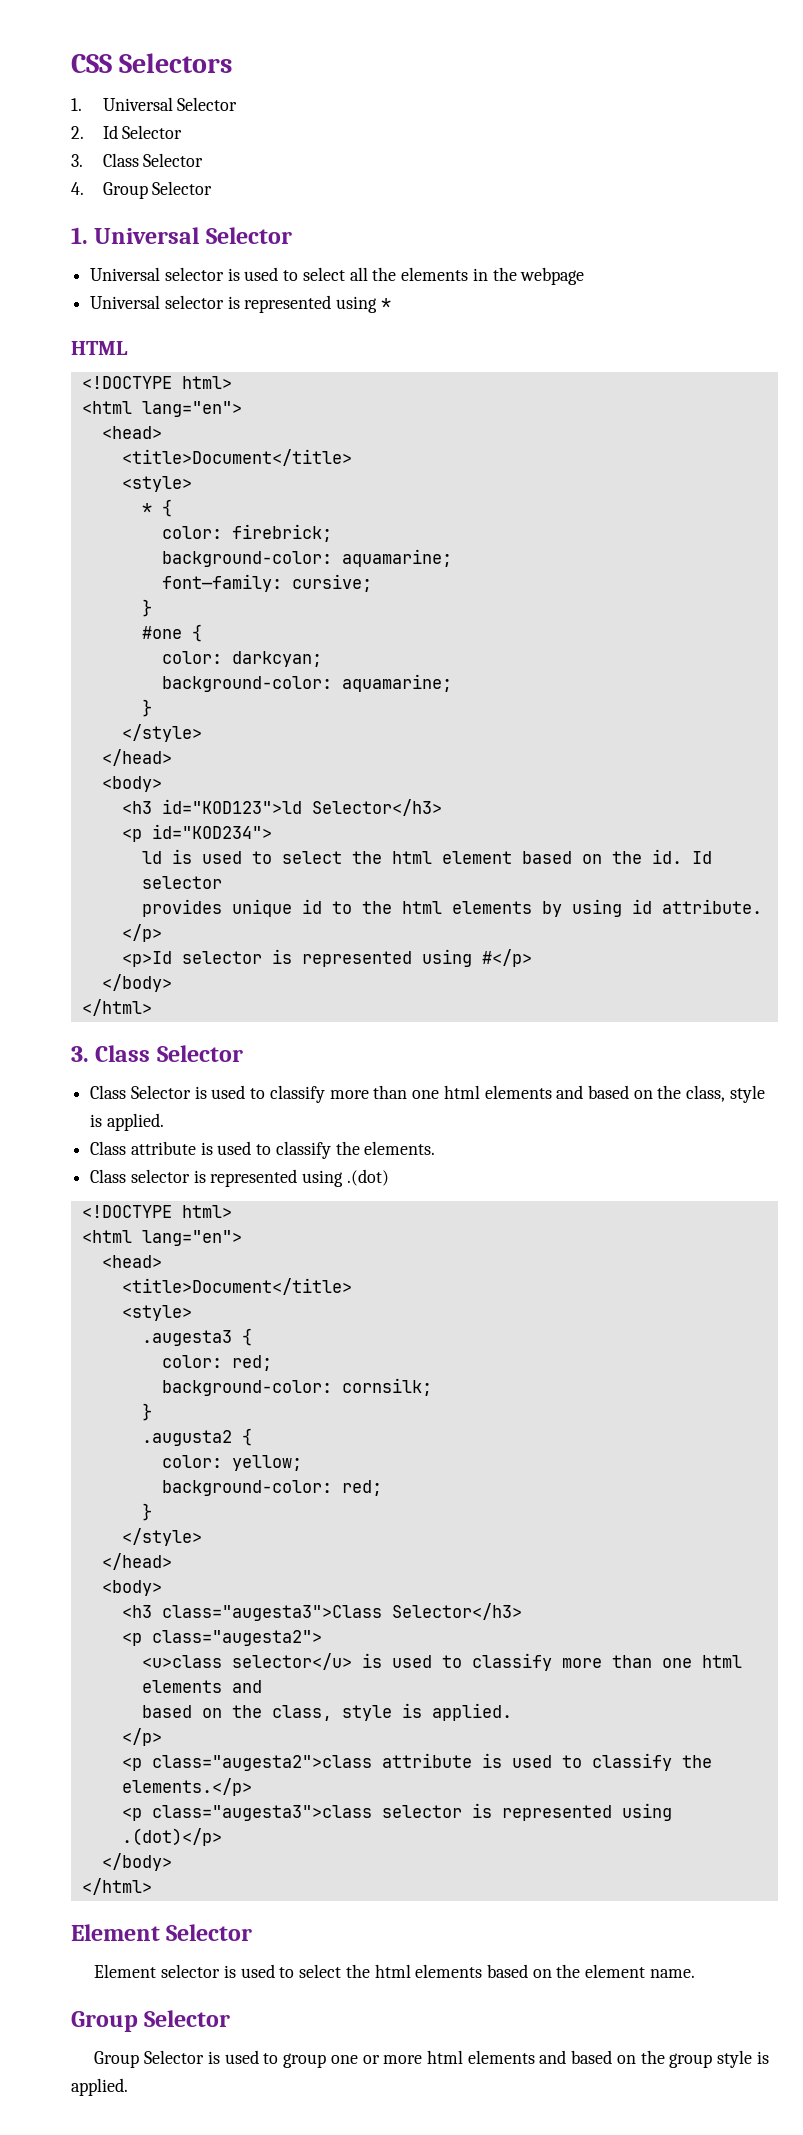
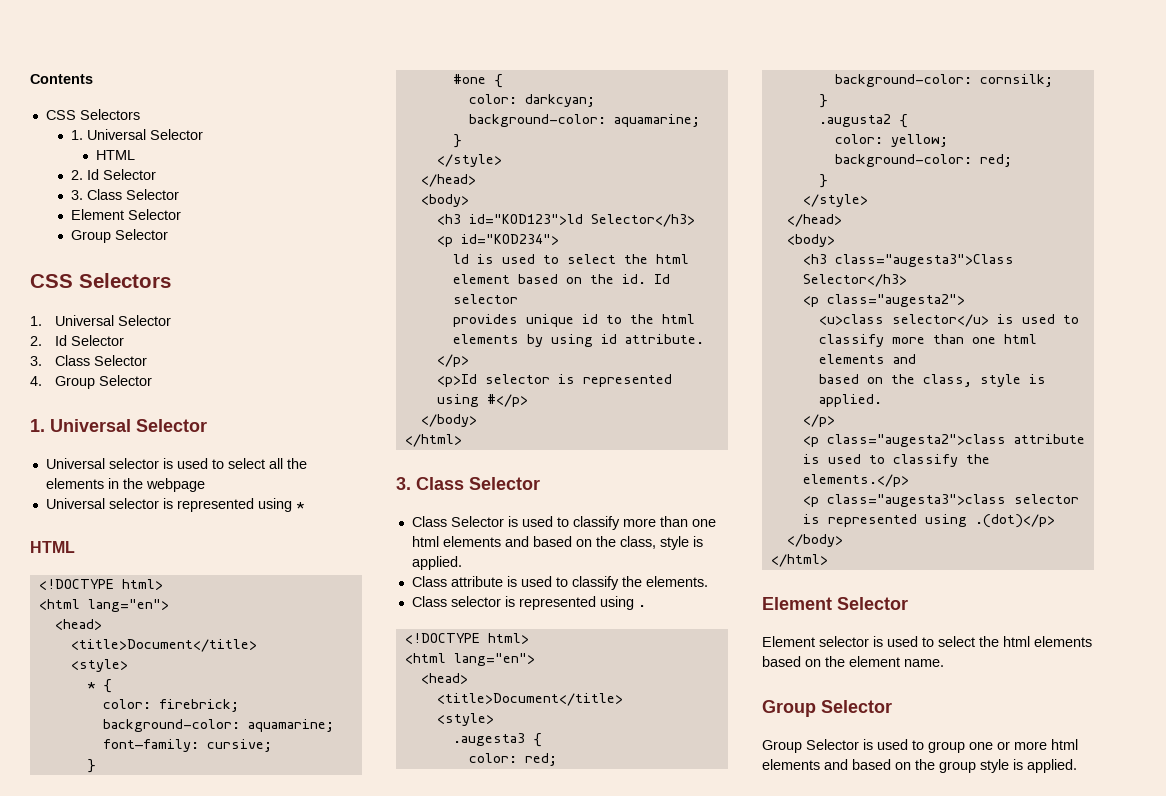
+ Contents
+ CSS Selectors
+ 1. Universal Selector
+ HTML
+ 2. Id Selector
+ 3. Class Selector
+ Element Selector
+ Group Selector
- Class selector is represented using .(dot)
+ Class selector is represented using .

